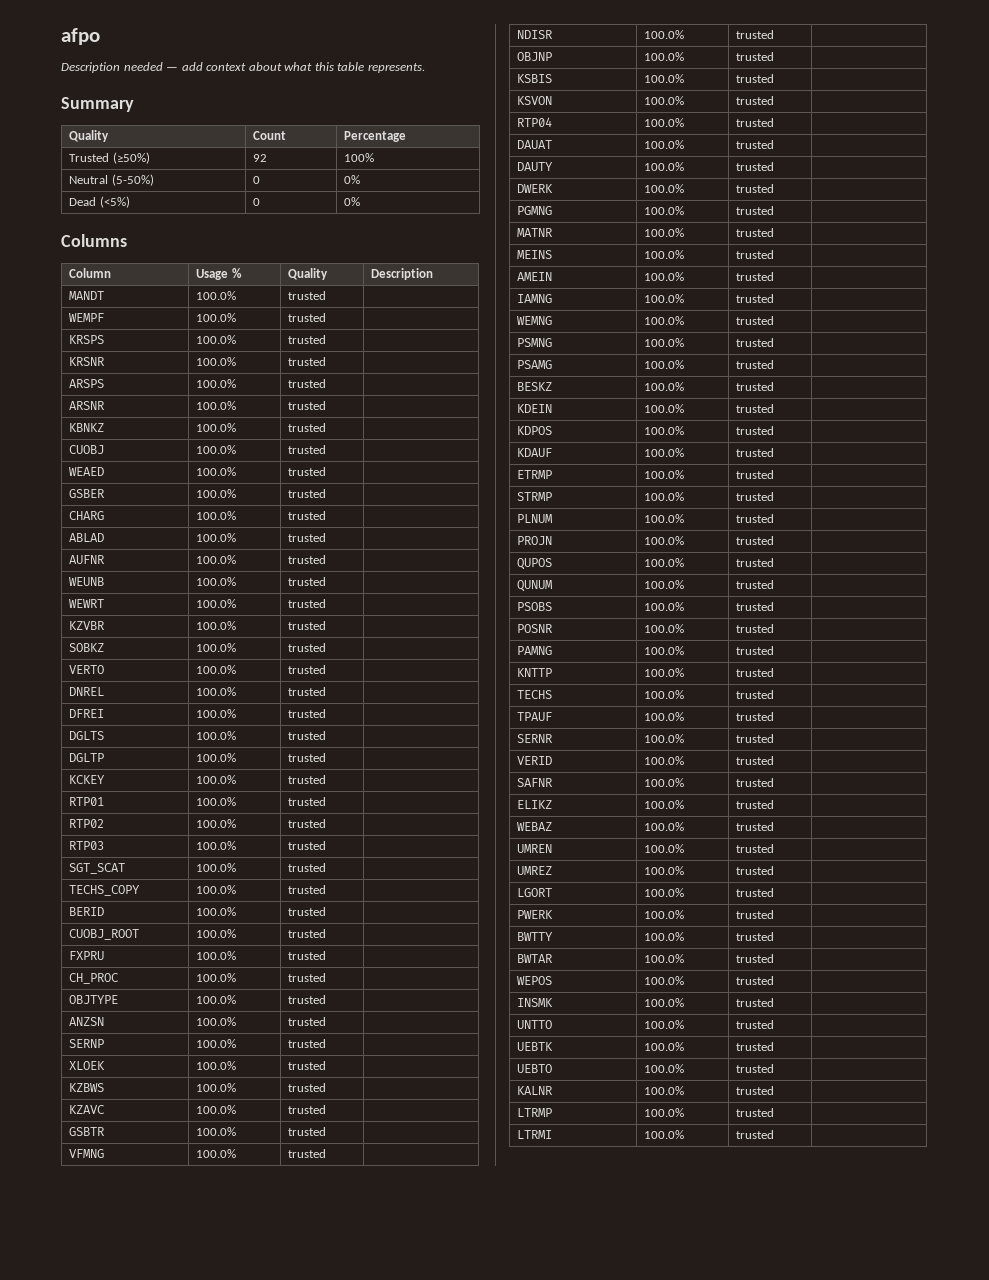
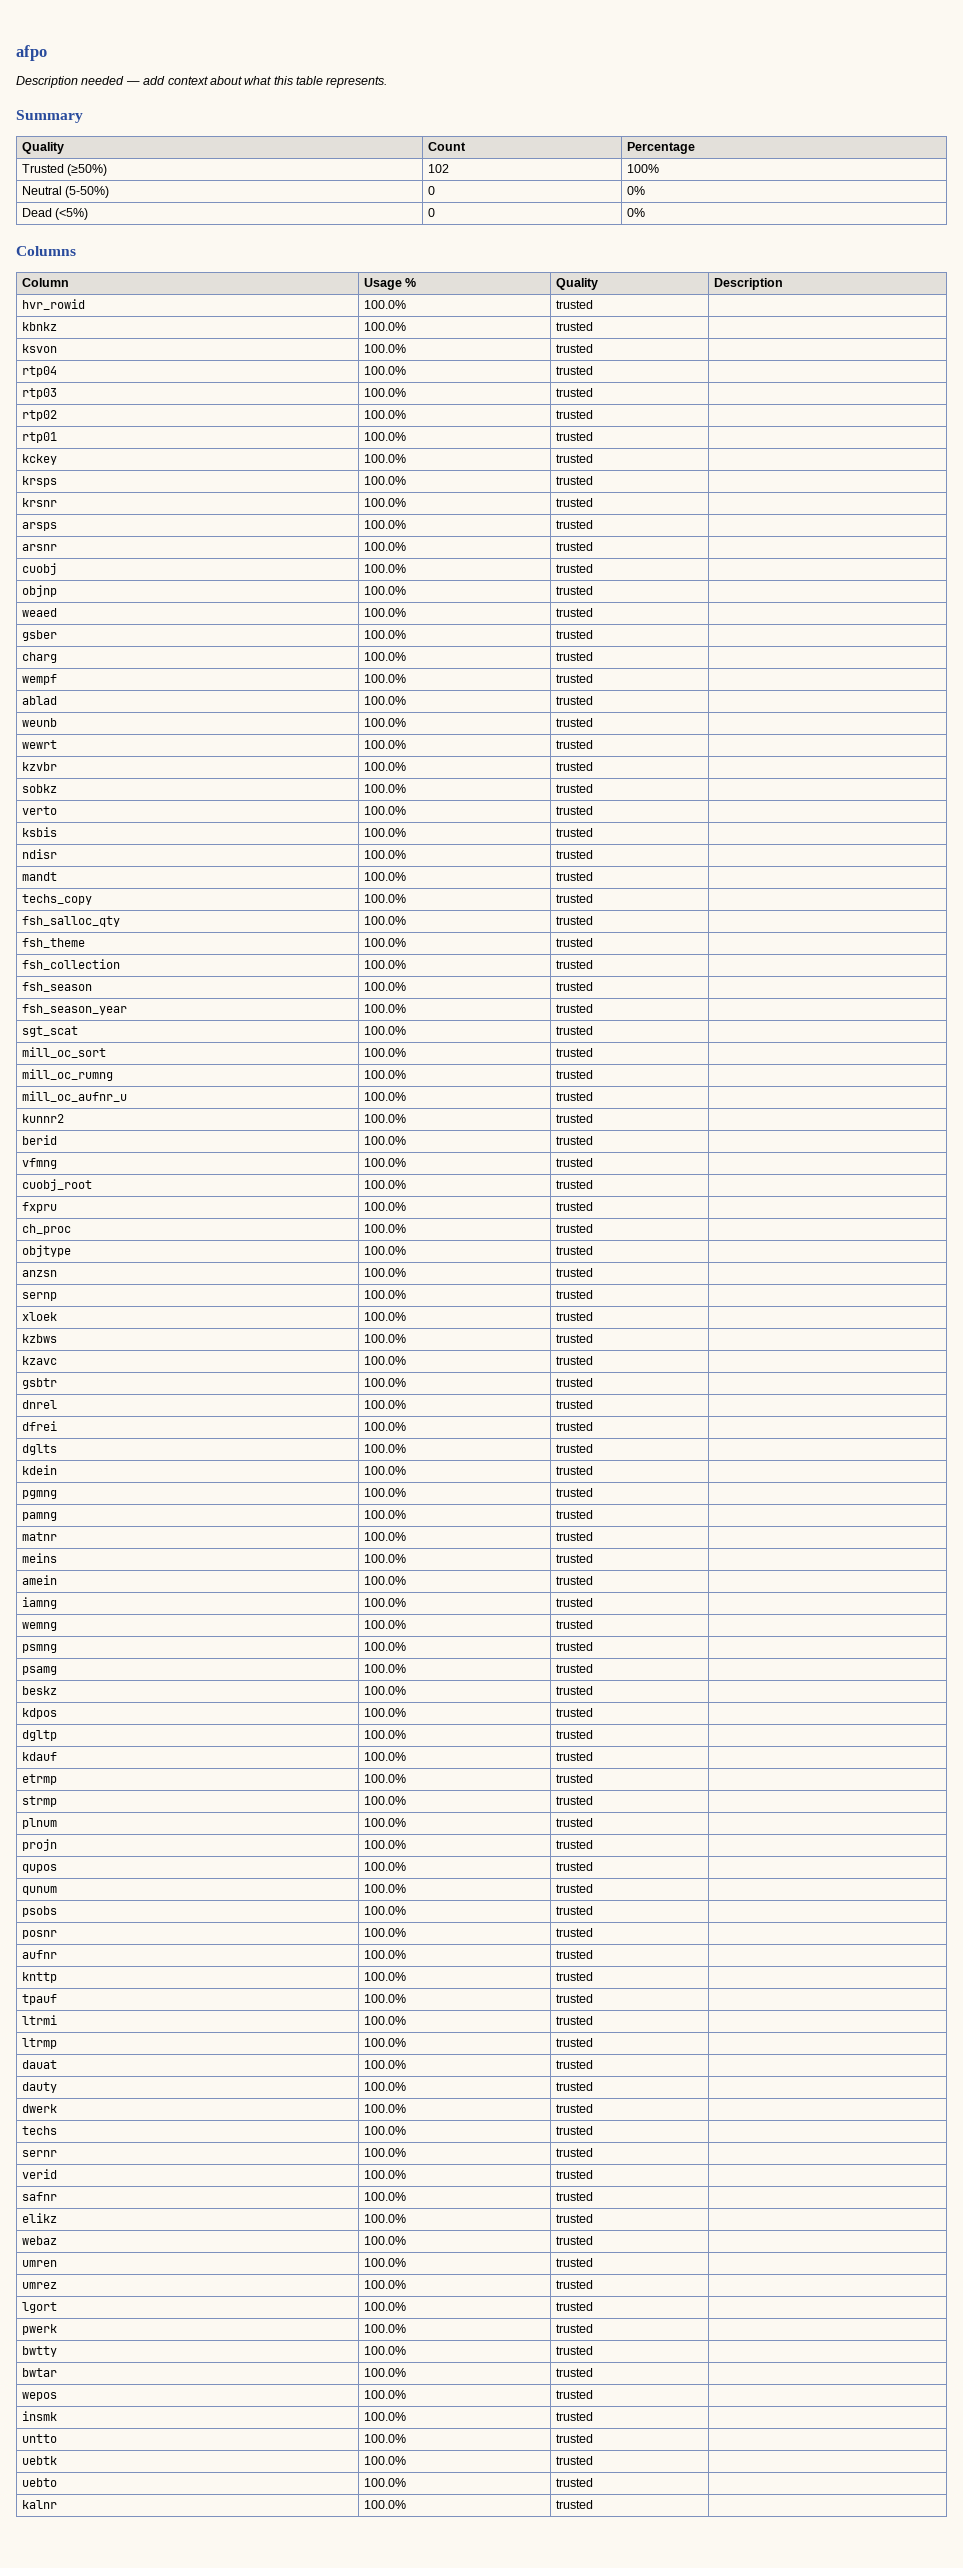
- Trusted (≥50%) | 92 | 100%
+ Trusted (≥50%) | 102 | 100%
- MANDT | 100.0% | trusted |
- WEMPF | 100.0% | trusted |
- KRSPS | 100.0% | trusted |
- KRSNR | 100.0% | trusted |
- ARSPS | 100.0% | trusted |
- ARSNR | 100.0% | trusted |
- KBNKZ | 100.0% | trusted |
- CUOBJ | 100.0% | trusted |
- WEAED | 100.0% | trusted |
- GSBER | 100.0% | trusted |
- CHARG | 100.0% | trusted |
- ABLAD | 100.0% | trusted |
- AUFNR | 100.0% | trusted |
- WEUNB | 100.0% | trusted |
- WEWRT | 100.0% | trusted |
- KZVBR | 100.0% | trusted |
- SOBKZ | 100.0% | trusted |
- VERTO | 100.0% | trusted |
- DNREL | 100.0% | trusted |
- DFREI | 100.0% | trusted |
- DGLTS | 100.0% | trusted |
- DGLTP | 100.0% | trusted |
- KCKEY | 100.0% | trusted |
- RTP01 | 100.0% | trusted |
- RTP02 | 100.0% | trusted |
- RTP03 | 100.0% | trusted |
- SGT_SCAT | 100.0% | trusted |
- TECHS_COPY | 100.0% | trusted |
- BERID | 100.0% | trusted |
- CUOBJ_ROOT | 100.0% | trusted |
- FXPRU | 100.0% | trusted |
- CH_PROC | 100.0% | trusted |
- OBJTYPE | 100.0% | trusted |
- ANZSN | 100.0% | trusted |
- SERNP | 100.0% | trusted |
- XLOEK | 100.0% | trusted |
- KZBWS | 100.0% | trusted |
- KZAVC | 100.0% | trusted |
- GSBTR | 100.0% | trusted |
- VFMNG | 100.0% | trusted |
- NDISR | 100.0% | trusted |
- OBJNP | 100.0% | trusted |
- KSBIS | 100.0% | trusted |
- KSVON | 100.0% | trusted |
- RTP04 | 100.0% | trusted |
- DAUAT | 100.0% | trusted |
- DAUTY | 100.0% | trusted |
- DWERK | 100.0% | trusted |
- PGMNG | 100.0% | trusted |
- MATNR | 100.0% | trusted |
- MEINS | 100.0% | trusted |
- AMEIN | 100.0% | trusted |
- IAMNG | 100.0% | trusted |
- WEMNG | 100.0% | trusted |
- PSMNG | 100.0% | trusted |
- PSAMG | 100.0% | trusted |
- BESKZ | 100.0% | trusted |
- KDEIN | 100.0% | trusted |
- KDPOS | 100.0% | trusted |
- KDAUF | 100.0% | trusted |
- ETRMP | 100.0% | trusted |
- STRMP | 100.0% | trusted |
- PLNUM | 100.0% | trusted |
- PROJN | 100.0% | trusted |
- QUPOS | 100.0% | trusted |
- QUNUM | 100.0% | trusted |
- PSOBS | 100.0% | trusted |
- POSNR | 100.0% | trusted |
- PAMNG | 100.0% | trusted |
- KNTTP | 100.0% | trusted |
- TECHS | 100.0% | trusted |
- TPAUF | 100.0% | trusted |
- SERNR | 100.0% | trusted |
- VERID | 100.0% | trusted |
- SAFNR | 100.0% | trusted |
- ELIKZ | 100.0% | trusted |
- WEBAZ | 100.0% | trusted |
- UMREN | 100.0% | trusted |
- UMREZ | 100.0% | trusted |
- LGORT | 100.0% | trusted |
- PWERK | 100.0% | trusted |
- BWTTY | 100.0% | trusted |
- BWTAR | 100.0% | trusted |
- WEPOS | 100.0% | trusted |
- INSMK | 100.0% | trusted |
- UNTTO | 100.0% | trusted |
- UEBTK | 100.0% | trusted |
- UEBTO | 100.0% | trusted |
- KALNR | 100.0% | trusted |
- LTRMP | 100.0% | trusted |
- LTRMI | 100.0% | trusted |
+ hvr_rowid | 100.0% | trusted |
+ kbnkz | 100.0% | trusted |
+ ksvon | 100.0% | trusted |
+ rtp04 | 100.0% | trusted |
+ rtp03 | 100.0% | trusted |
+ rtp02 | 100.0% | trusted |
+ rtp01 | 100.0% | trusted |
+ kckey | 100.0% | trusted |
+ krsps | 100.0% | trusted |
+ krsnr | 100.0% | trusted |
+ arsps | 100.0% | trusted |
+ arsnr | 100.0% | trusted |
+ cuobj | 100.0% | trusted |
+ objnp | 100.0% | trusted |
+ weaed | 100.0% | trusted |
+ gsber | 100.0% | trusted |
+ charg | 100.0% | trusted |
+ wempf | 100.0% | trusted |
+ ablad | 100.0% | trusted |
+ weunb | 100.0% | trusted |
+ wewrt | 100.0% | trusted |
+ kzvbr | 100.0% | trusted |
+ sobkz | 100.0% | trusted |
+ verto | 100.0% | trusted |
+ ksbis | 100.0% | trusted |
+ ndisr | 100.0% | trusted |
+ mandt | 100.0% | trusted |
+ techs_copy | 100.0% | trusted |
+ fsh_salloc_qty | 100.0% | trusted |
+ fsh_theme | 100.0% | trusted |
+ fsh_collection | 100.0% | trusted |
+ fsh_season | 100.0% | trusted |
+ fsh_season_year | 100.0% | trusted |
+ sgt_scat | 100.0% | trusted |
+ mill_oc_sort | 100.0% | trusted |
+ mill_oc_rumng | 100.0% | trusted |
+ mill_oc_aufnr_u | 100.0% | trusted |
+ kunnr2 | 100.0% | trusted |
+ berid | 100.0% | trusted |
+ vfmng | 100.0% | trusted |
+ cuobj_root | 100.0% | trusted |
+ fxpru | 100.0% | trusted |
+ ch_proc | 100.0% | trusted |
+ objtype | 100.0% | trusted |
+ anzsn | 100.0% | trusted |
+ sernp | 100.0% | trusted |
+ xloek | 100.0% | trusted |
+ kzbws | 100.0% | trusted |
+ kzavc | 100.0% | trusted |
+ gsbtr | 100.0% | trusted |
+ dnrel | 100.0% | trusted |
+ dfrei | 100.0% | trusted |
+ dglts | 100.0% | trusted |
+ kdein | 100.0% | trusted |
+ pgmng | 100.0% | trusted |
+ pamng | 100.0% | trusted |
+ matnr | 100.0% | trusted |
+ meins | 100.0% | trusted |
+ amein | 100.0% | trusted |
+ iamng | 100.0% | trusted |
+ wemng | 100.0% | trusted |
+ psmng | 100.0% | trusted |
+ psamg | 100.0% | trusted |
+ beskz | 100.0% | trusted |
+ kdpos | 100.0% | trusted |
+ dgltp | 100.0% | trusted |
+ kdauf | 100.0% | trusted |
+ etrmp | 100.0% | trusted |
+ strmp | 100.0% | trusted |
+ plnum | 100.0% | trusted |
+ projn | 100.0% | trusted |
+ qupos | 100.0% | trusted |
+ qunum | 100.0% | trusted |
+ psobs | 100.0% | trusted |
+ posnr | 100.0% | trusted |
+ aufnr | 100.0% | trusted |
+ knttp | 100.0% | trusted |
+ tpauf | 100.0% | trusted |
+ ltrmi | 100.0% | trusted |
+ ltrmp | 100.0% | trusted |
+ dauat | 100.0% | trusted |
+ dauty | 100.0% | trusted |
+ dwerk | 100.0% | trusted |
+ techs | 100.0% | trusted |
+ sernr | 100.0% | trusted |
+ verid | 100.0% | trusted |
+ safnr | 100.0% | trusted |
+ elikz | 100.0% | trusted |
+ webaz | 100.0% | trusted |
+ umren | 100.0% | trusted |
+ umrez | 100.0% | trusted |
+ lgort | 100.0% | trusted |
+ pwerk | 100.0% | trusted |
+ bwtty | 100.0% | trusted |
+ bwtar | 100.0% | trusted |
+ wepos | 100.0% | trusted |
+ insmk | 100.0% | trusted |
+ untto | 100.0% | trusted |
+ uebtk | 100.0% | trusted |
+ uebto | 100.0% | trusted |
+ kalnr | 100.0% | trusted |

